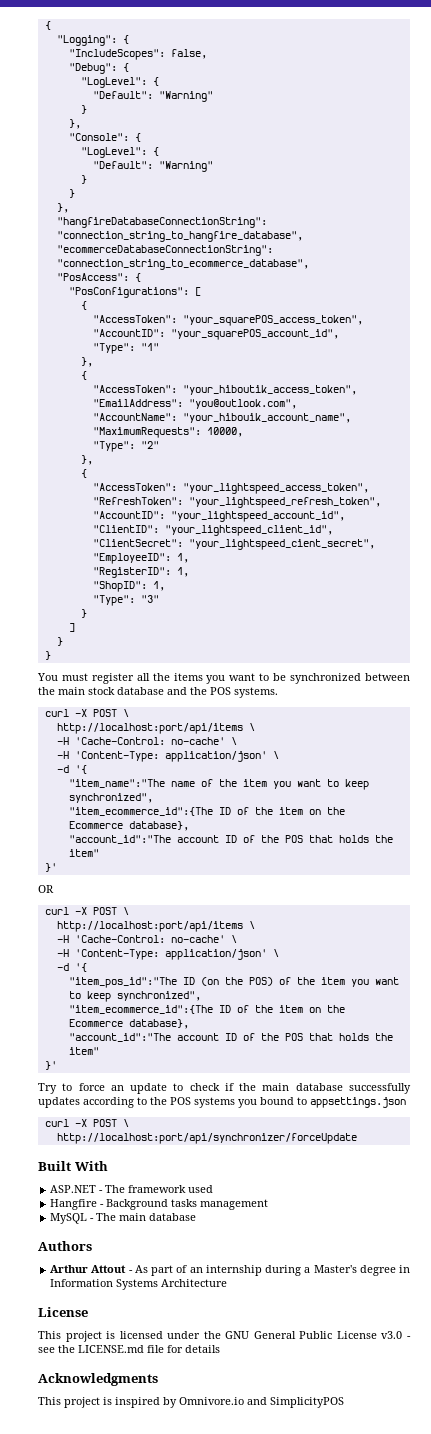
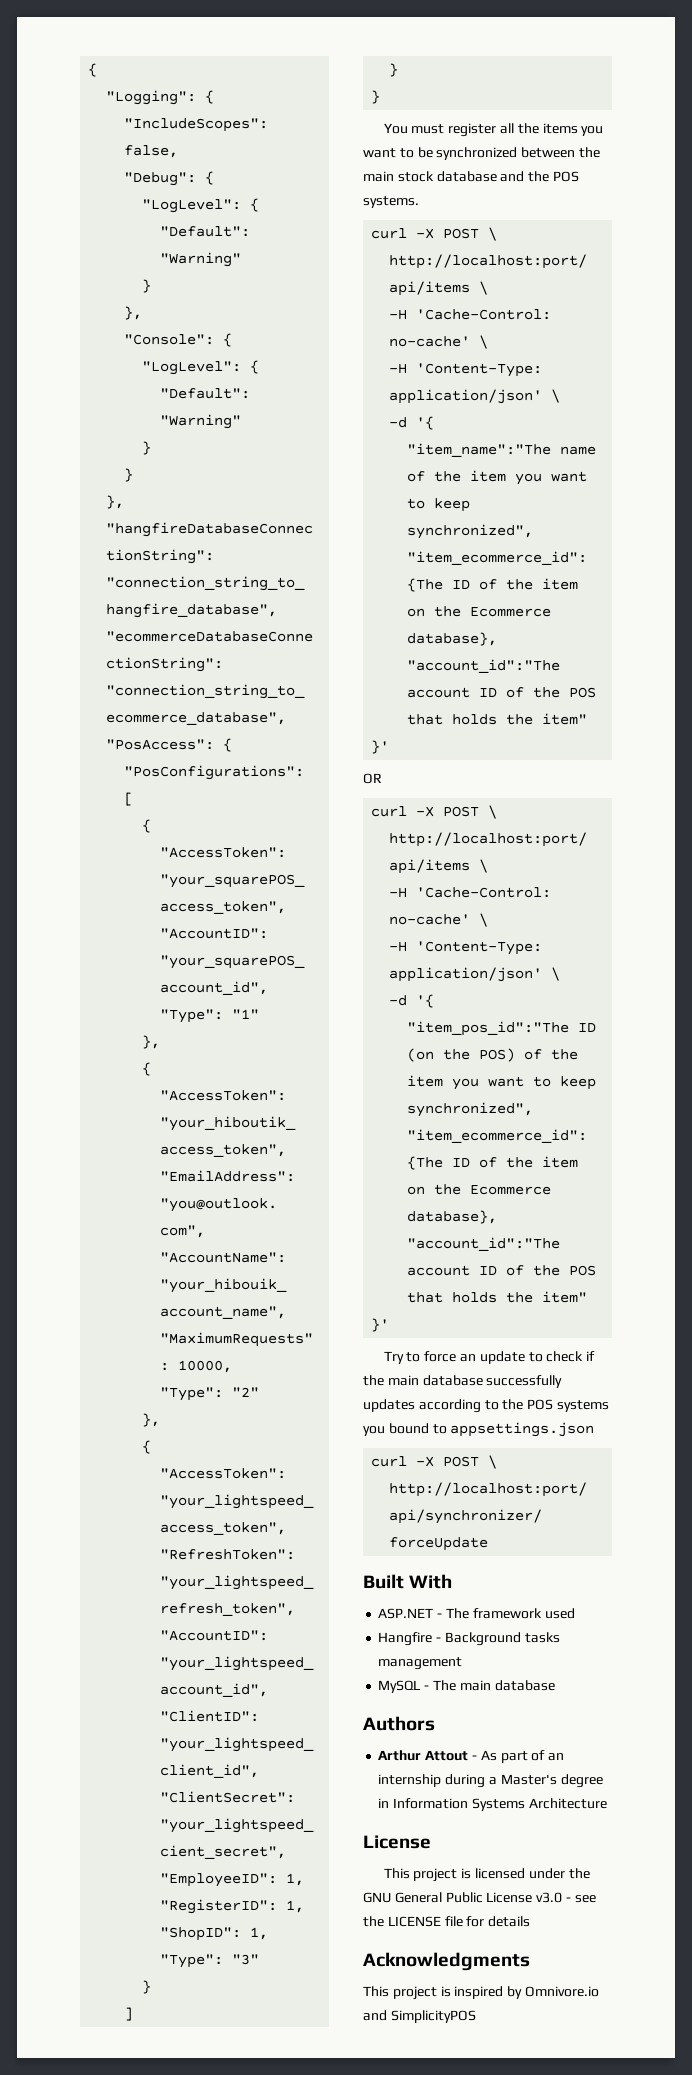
- This project is licensed under the GNU General Public License v3.0 - see the LICENSE.md file for details
+ This project is licensed under the GNU General Public License v3.0 - see the LICENSE file for details

